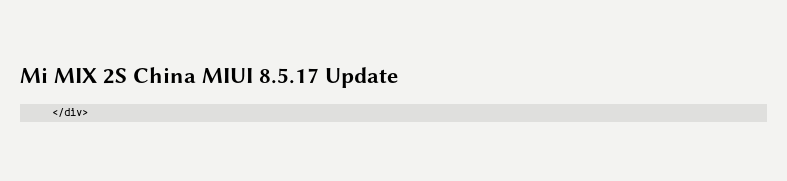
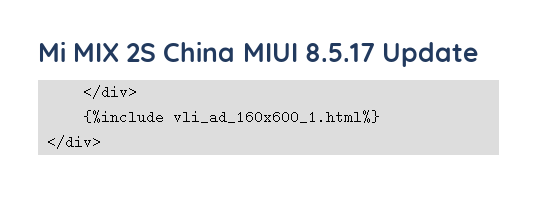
+ {%include vli_ad_160x600_1.html%}
+ </div>

